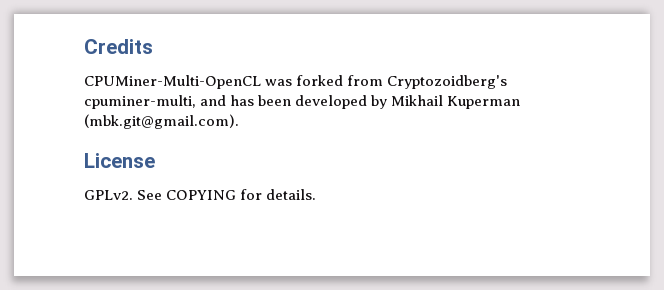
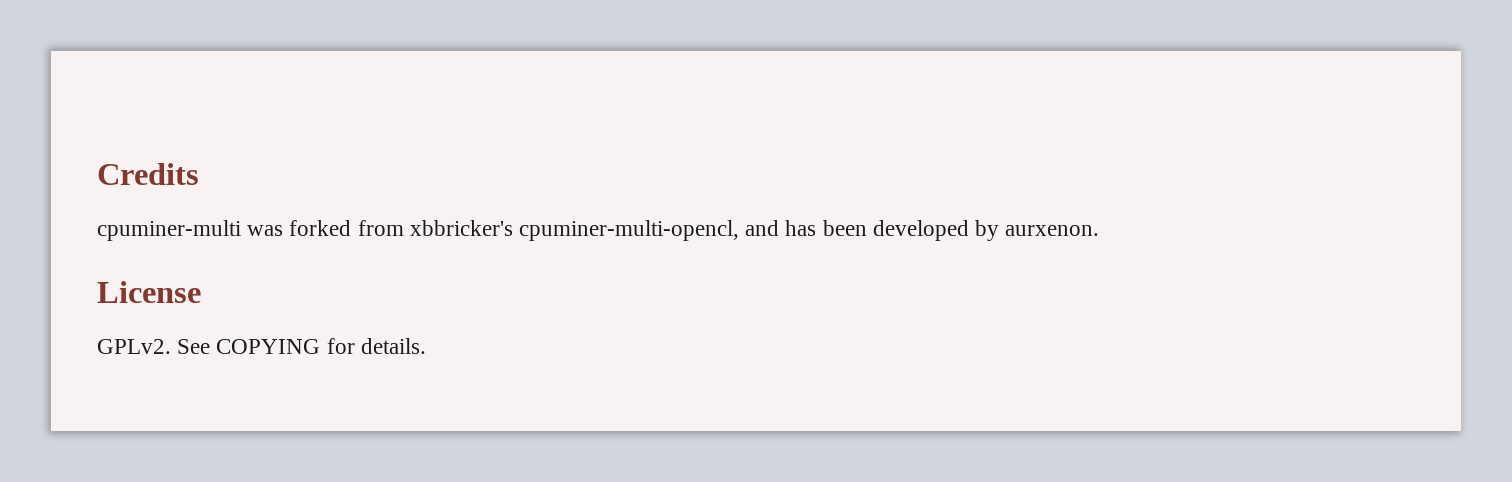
- CPUMiner-Multi-OpenCL was forked from Cryptozoidberg's cpuminer-multi, and has been developed by Mikhail Kuperman (mbk.git@gmail.com).
+ cpuminer-multi was forked from xbbricker's cpuminer-multi-opencl, and has been developed by aurxenon.

